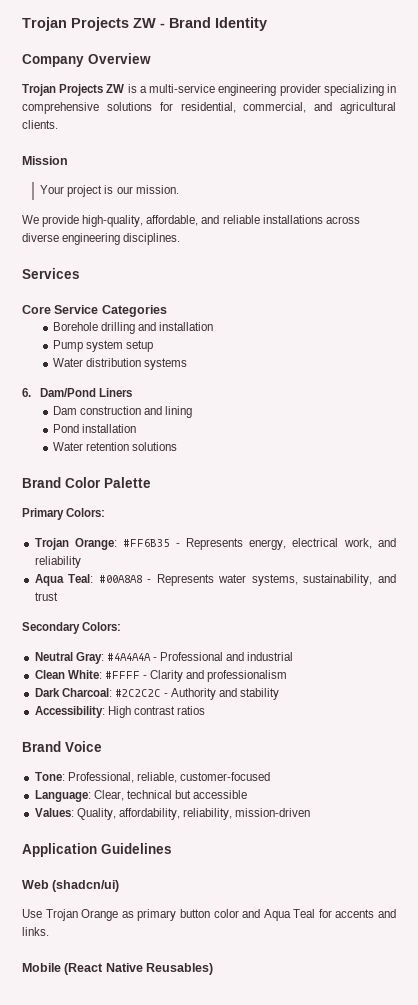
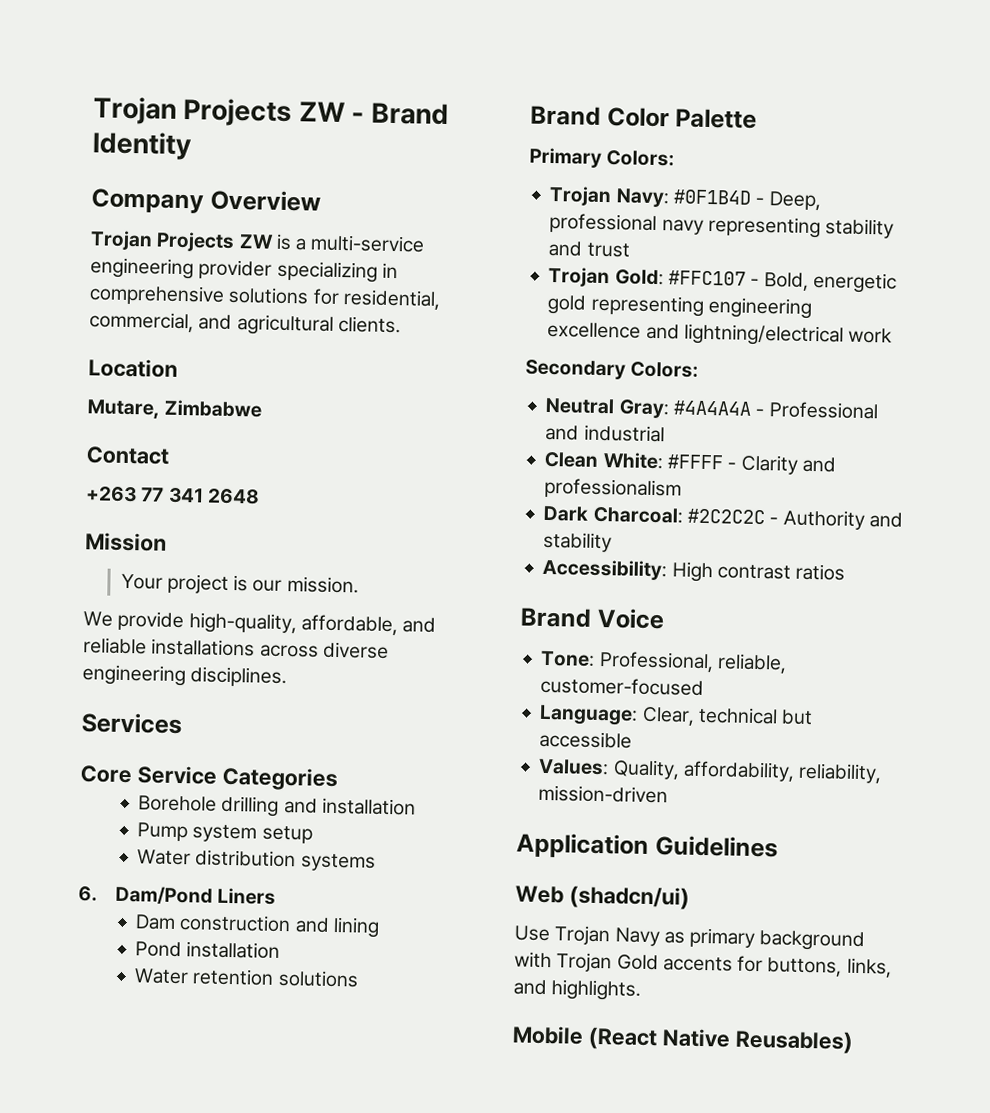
+ Location
+ Mutare, Zimbabwe
+ Contact
+ +263 77 341 2648
- Trojan Orange: #FF6B35 - Represents energy, electrical work, and reliability
- Aqua Teal: #00A8A8 - Represents water systems, sustainability, and trust
+ Trojan Navy: #0F1B4D - Deep, professional navy representing stability and trust
+ Trojan Gold: #FFC107 - Bold, energetic gold representing engineering excellence and lightning/electrical work
- Use Trojan Orange as primary button color and Aqua Teal for accents and links.
+ Use Trojan Navy as primary background with Trojan Gold accents for buttons, links, and highlights.

